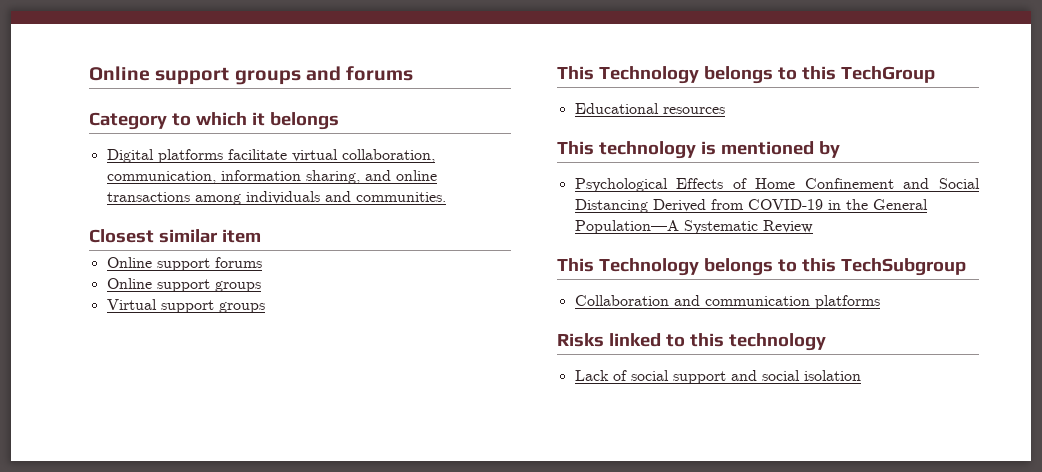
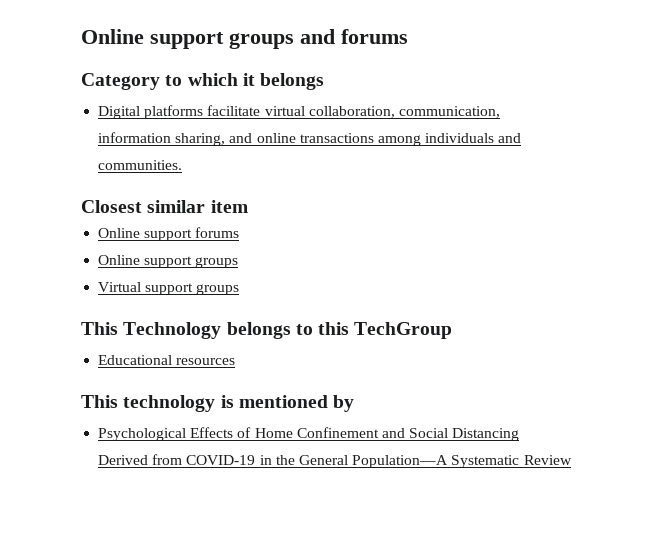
- This Technology belongs to this TechSubgroup
- Collaboration and communication platforms
- Risks linked to this technology
- Lack of social support and social isolation

